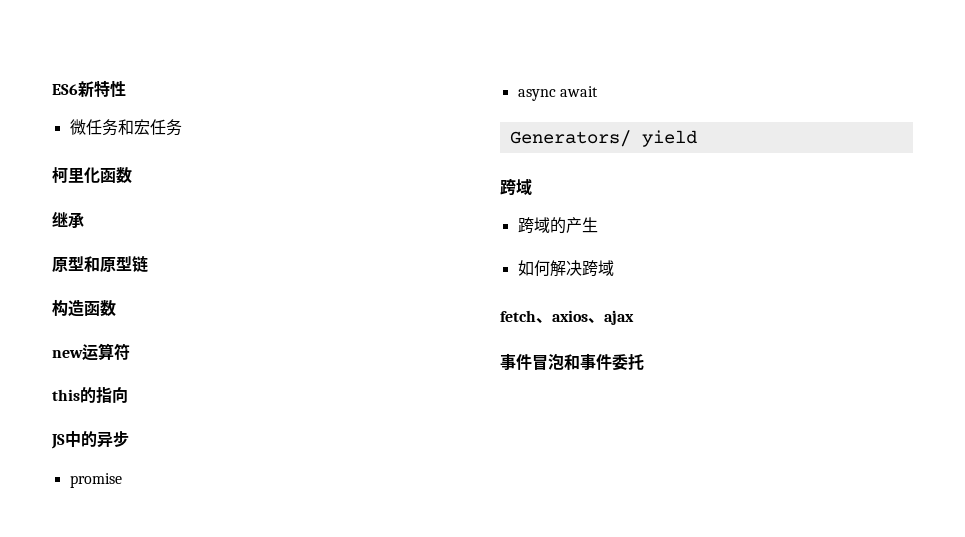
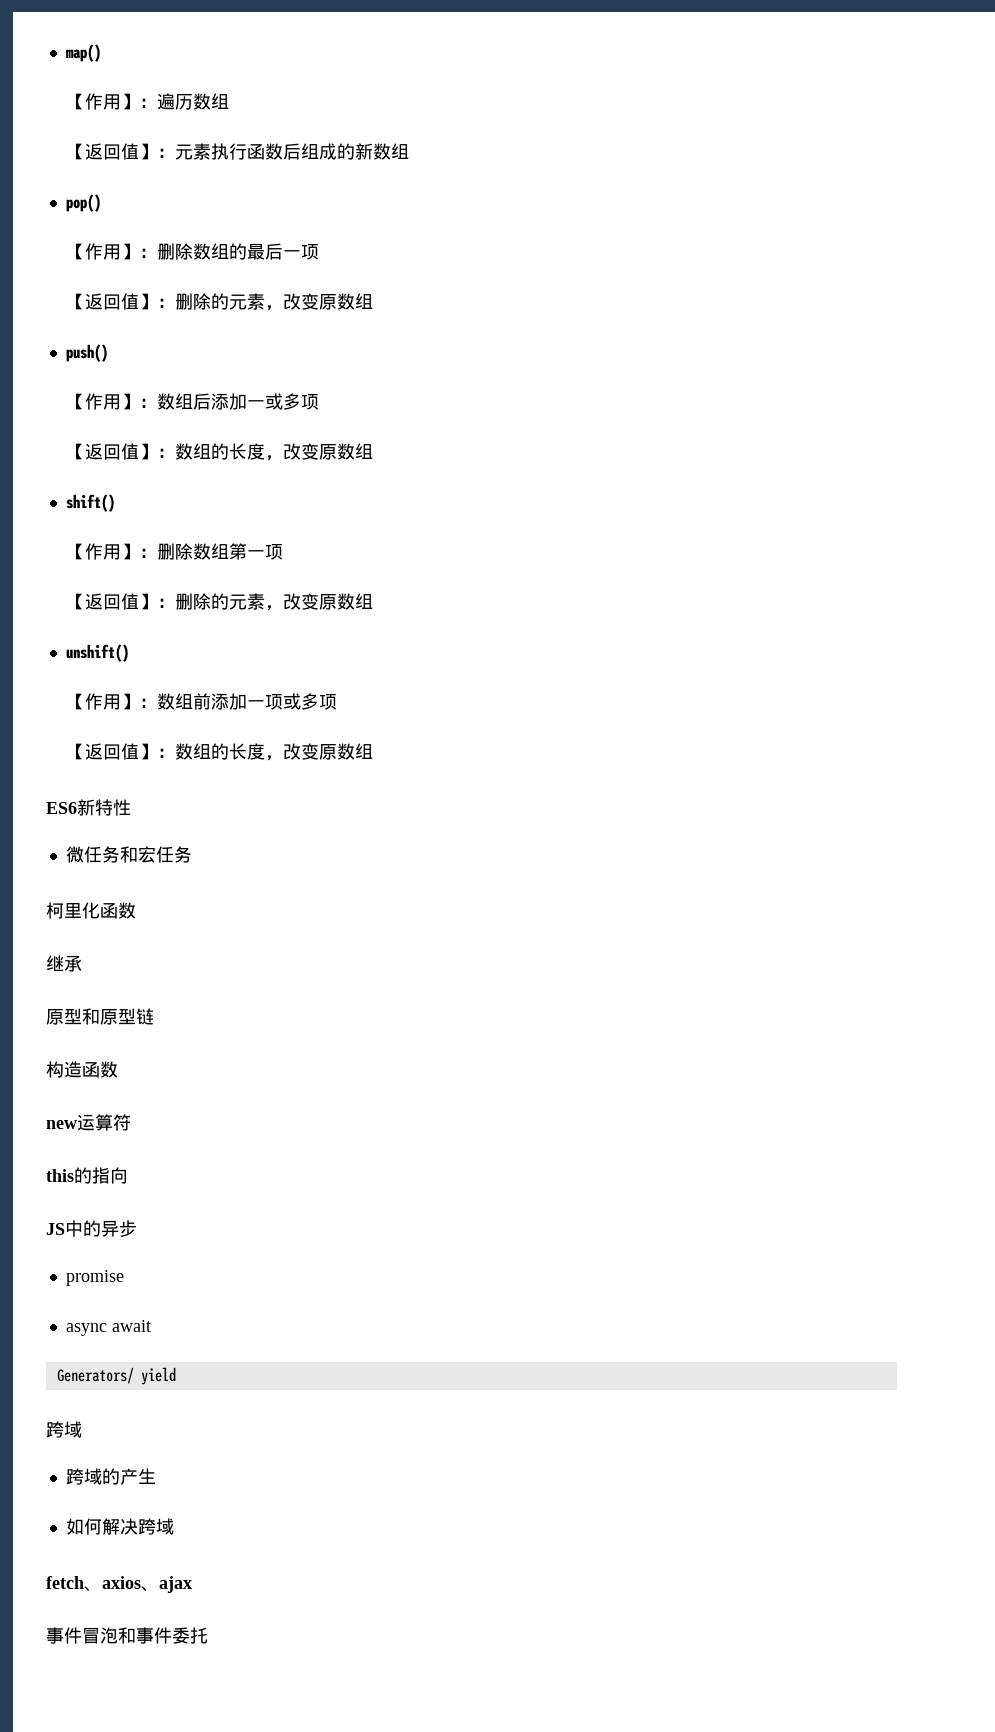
+ map()
+ 【作用】：遍历数组
+ 【返回值】：元素执行函数后组成的新数组
+ pop()
+ 【作用】：删除数组的最后一项
+ 【返回值】：删除的元素，改变原数组
+ push()
+ 【作用】：数组后添加一或多项
+ 【返回值】：数组的长度，改变原数组
+ shift()
+ 【作用】：删除数组第一项
+ 【返回值】：删除的元素，改变原数组
+ unshift()
+ 【作用】：数组前添加一项或多项
+ 【返回值】：数组的长度，改变原数组

